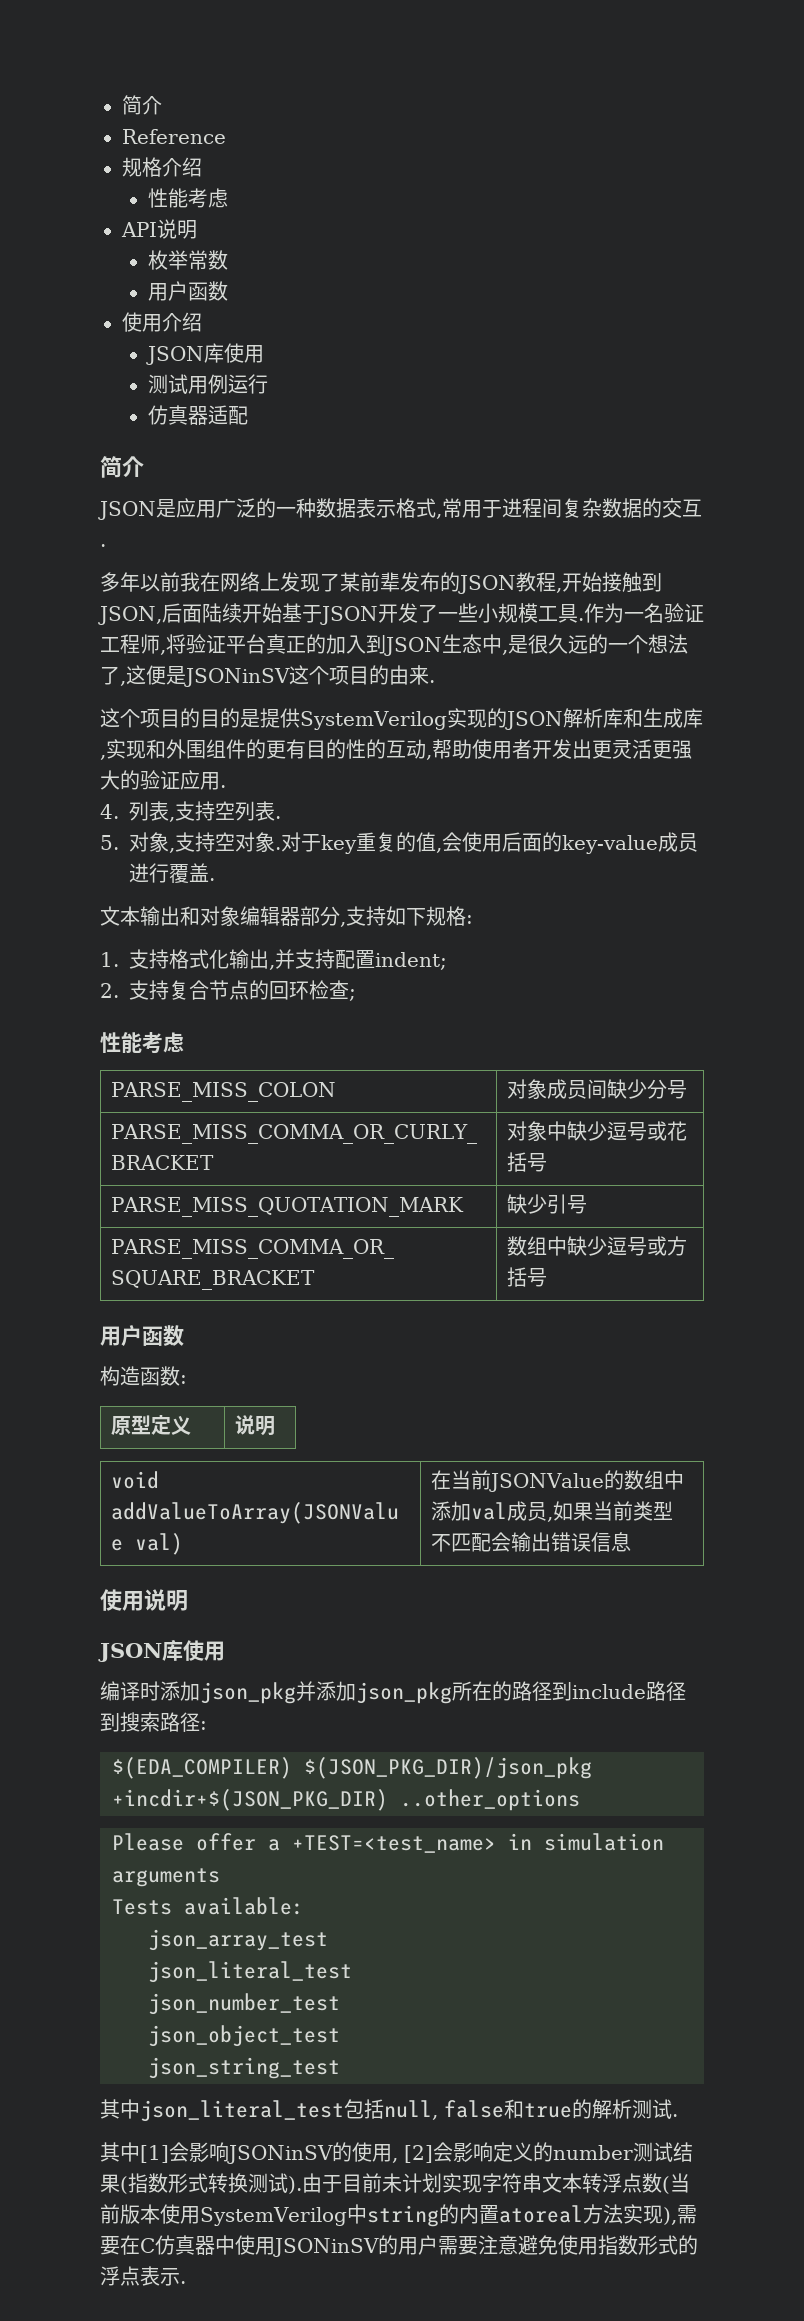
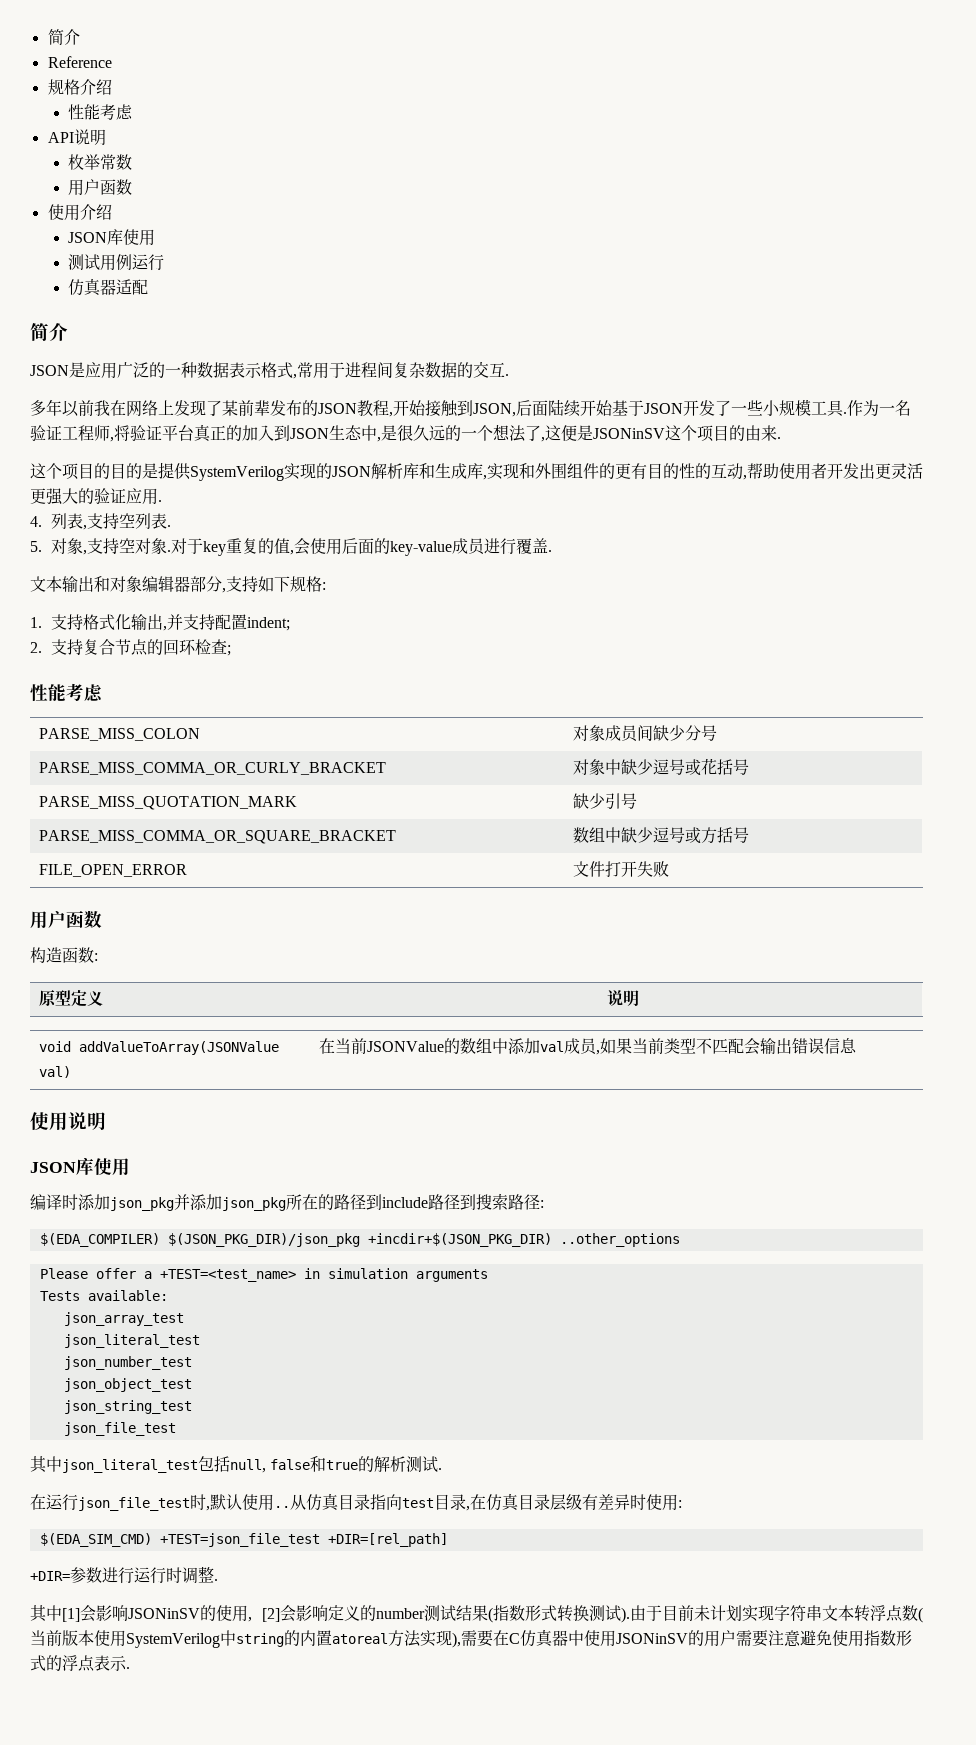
+ FILE_OPEN_ERROR | 文件打开失败
  json_string_test
+ json_file_test
+ 在运行json_file_test时,默认使用..从仿真目录指向test目录,在仿真目录层级有差异时使用:
+ $(EDA_SIM_CMD) +TEST=json_file_test +DIR=[rel_path]
+ +DIR=参数进行运行时调整.

